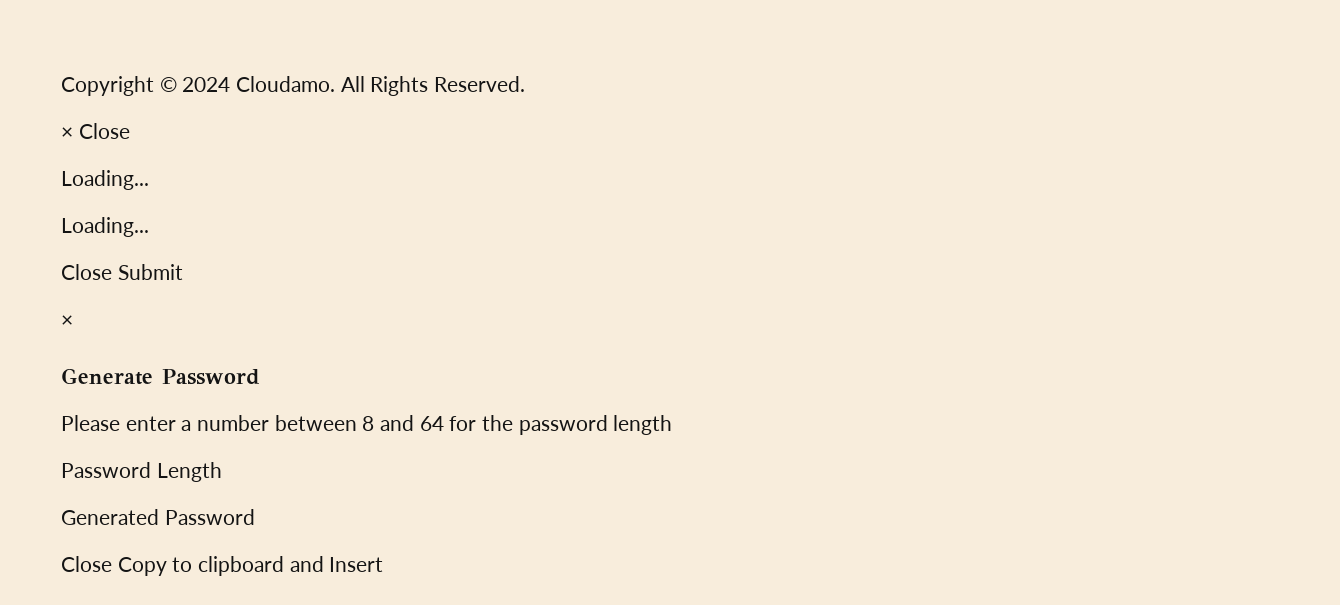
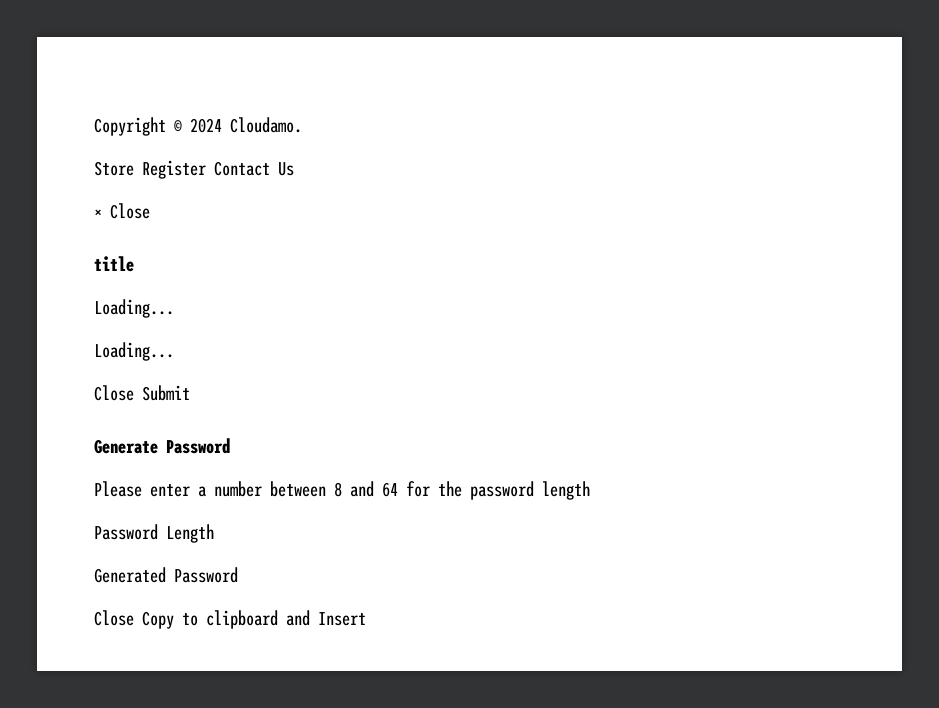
- Copyright © 2024 Cloudamo. All Rights Reserved.
+ Copyright © 2024 Cloudamo.
+ Store Register Contact Us
+ title
  Close Submit
- ×

